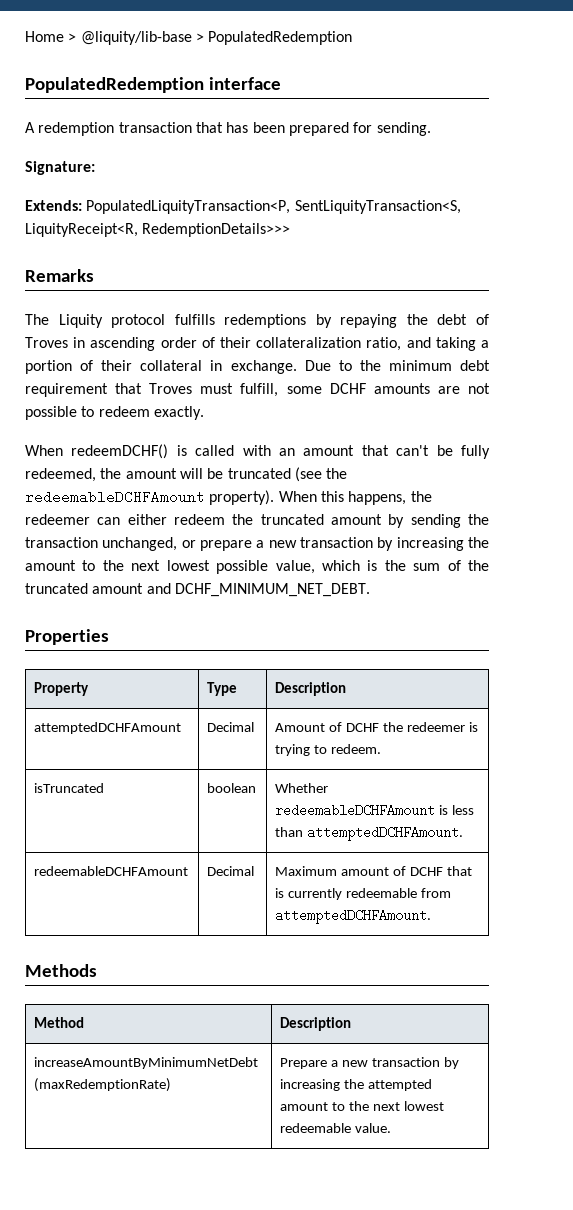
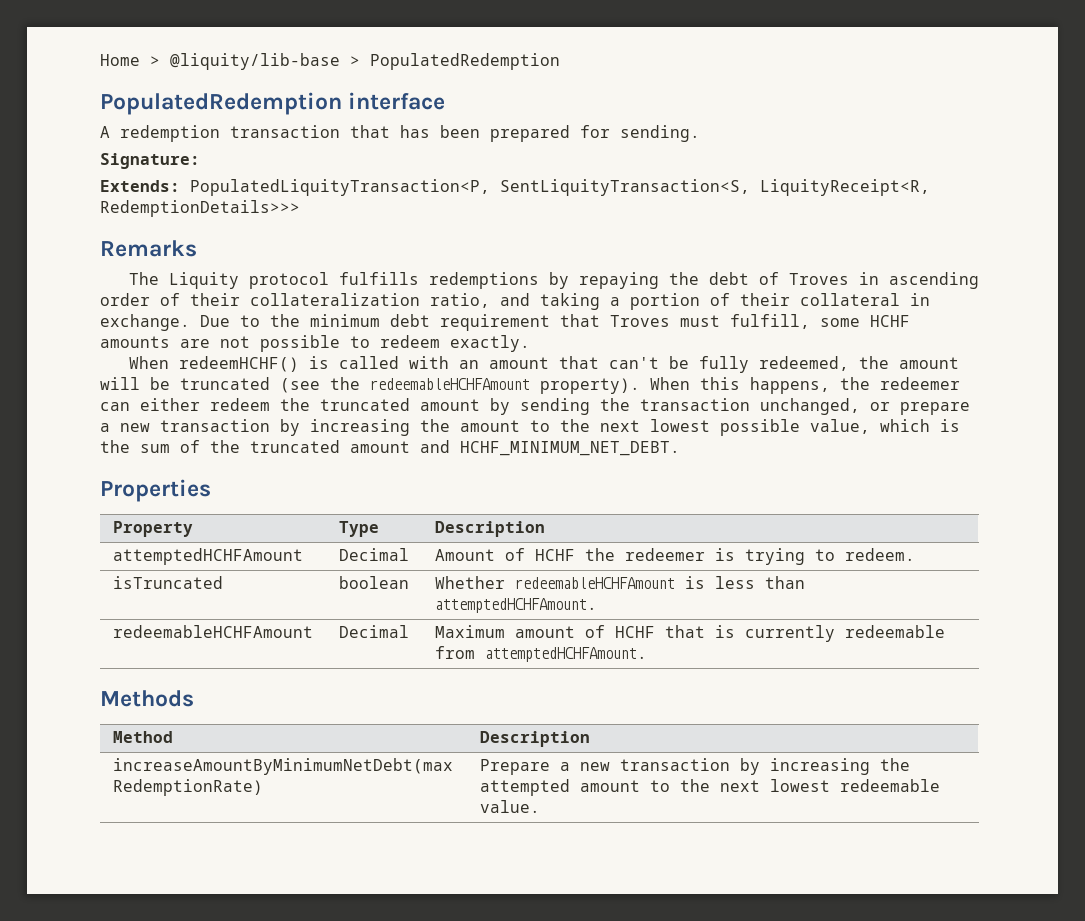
- Due to the minimum debt requirement that Troves must fulfill, some DCHF amounts are not possible to redeem exactly.
+ Due to the minimum debt requirement that Troves must fulfill, some HCHF amounts are not possible to redeem exactly.
- When redeemDCHF() is called with an amount that can't be fully redeemed, the amount will be truncated (see the redeemableDCHFAmount property).
+ When redeemHCHF() is called with an amount that can't be fully redeemed, the amount will be truncated (see the redeemableHCHFAmount property).
- When this happens, the redeemer can either redeem the truncated amount by sending the transaction unchanged, or prepare a new transaction by increasing the amount to the next lowest possible value, which is the sum of the truncated amount and DCHF_MINIMUM_NET_DEBT.
+ When this happens, the redeemer can either redeem the truncated amount by sending the transaction unchanged, or prepare a new transaction by increasing the amount to the next lowest possible value, which is the sum of the truncated amount and HCHF_MINIMUM_NET_DEBT.
- attemptedDCHFAmount | Decimal | Amount of DCHF the redeemer is trying to redeem.
+ attemptedHCHFAmount | Decimal | Amount of HCHF the redeemer is trying to redeem.
- isTruncated | boolean | Whether redeemableDCHFAmount is less than attemptedDCHFAmount.
- redeemableDCHFAmount | Decimal | Maximum amount of DCHF that is currently redeemable from attemptedDCHFAmount.
+ isTruncated | boolean | Whether redeemableHCHFAmount is less than attemptedHCHFAmount.
+ redeemableHCHFAmount | Decimal | Maximum amount of HCHF that is currently redeemable from attemptedHCHFAmount.

